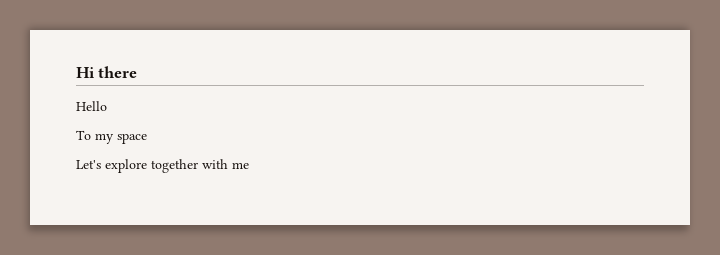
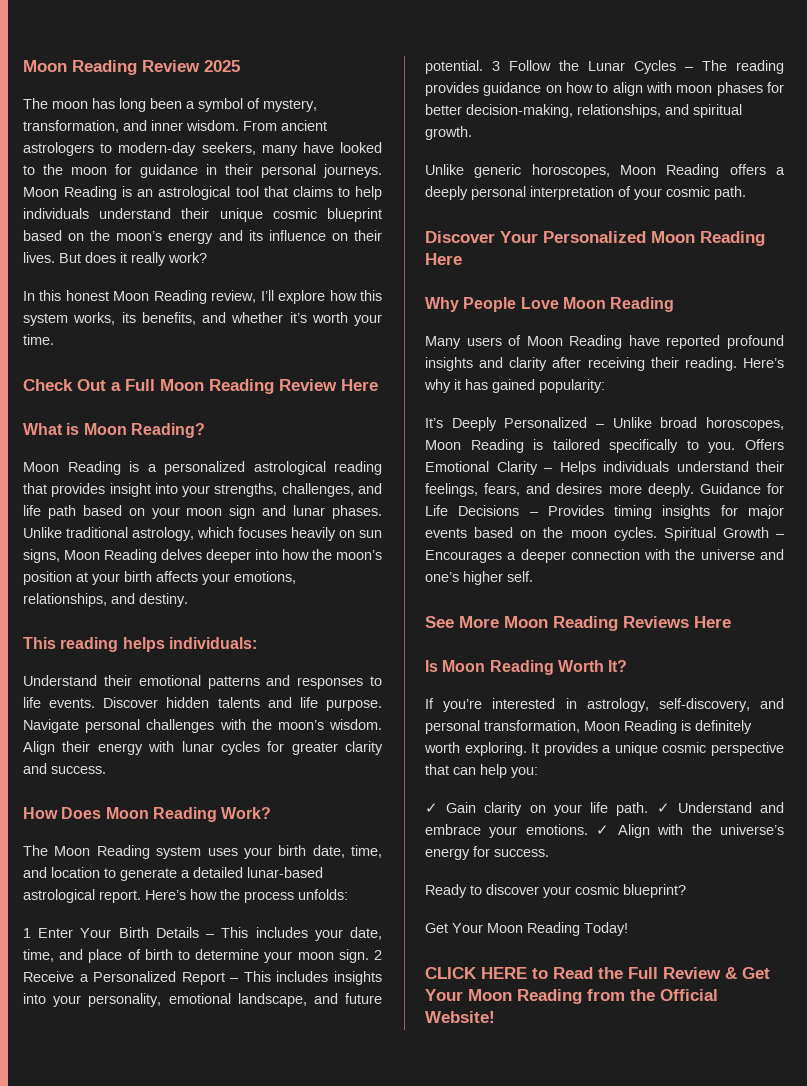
- Hi there
- Hello
- To my space
- Let's explore together with me
+ Moon Reading Review 2025
+ The moon has long been a symbol of mystery, transformation, and inner wisdom. From ancient astrologers to modern-day seekers, many have looked to the moon for guidance in their personal journeys. Moon Reading is an astrological tool that claims to help individuals understand their unique cosmic blueprint based on the moon’s energy and its influence on their lives. But does it really work?
+ In this honest Moon Reading review, I’ll explore how this system works, its benefits, and whether it’s worth your time.
+ Check Out a Full Moon Reading Review Here
+ What is Moon Reading?
+ Moon Reading is a personalized astrological reading that provides insight into your strengths, challenges, and life path based on your moon sign and lunar phases. Unlike traditional astrology, which focuses heavily on sun signs, Moon Reading delves deeper into how the moon’s position at your birth affects your emotions, relationships, and destiny.
+ This reading helps individuals:
+ Understand their emotional patterns and responses to life events. Discover hidden talents and life purpose. Navigate personal challenges with the moon’s wisdom. Align their energy with lunar cycles for greater clarity and success.
+ How Does Moon Reading Work?
+ The Moon Reading system uses your birth date, time, and location to generate a detailed lunar-based astrological report. Here’s how the process unfolds:
+ 1 Enter Your Birth Details – This includes your date, time, and place of birth to determine your moon sign. 2 Receive a Personalized Report – This includes insights into your personality, emotional landscape, and future potential. 3 Follow the Lunar Cycles – The reading provides guidance on how to align with moon phases for better decision-making, relationships, and spiritual growth.
+ Unlike generic horoscopes, Moon Reading offers a deeply personal interpretation of your cosmic path.
+ Discover Your Personalized Moon Reading Here
+ Why People Love Moon Reading
+ Many users of Moon Reading have reported profound insights and clarity after receiving their reading. Here’s why it has gained popularity:
+ It’s Deeply Personalized – Unlike broad horoscopes, Moon Reading is tailored specifically to you. Offers Emotional Clarity – Helps individuals understand their feelings, fears, and desires more deeply. Guidance for Life Decisions – Provides timing insights for major events based on the moon cycles. Spiritual Growth – Encourages a deeper connection with the universe and one’s higher self.
+ See More Moon Reading Reviews Here
+ Is Moon Reading Worth It?
+ If you’re interested in astrology, self-discovery, and personal transformation, Moon Reading is definitely worth exploring. It provides a unique cosmic perspective that can help you:
+ ✓ Gain clarity on your life path. ✓ Understand and embrace your emotions. ✓ Align with the universe’s energy for success.
+ Ready to discover your cosmic blueprint?
+ Get Your Moon Reading Today!
+ CLICK HERE to Read the Full Review & Get Your Moon Reading from the Official Website!

